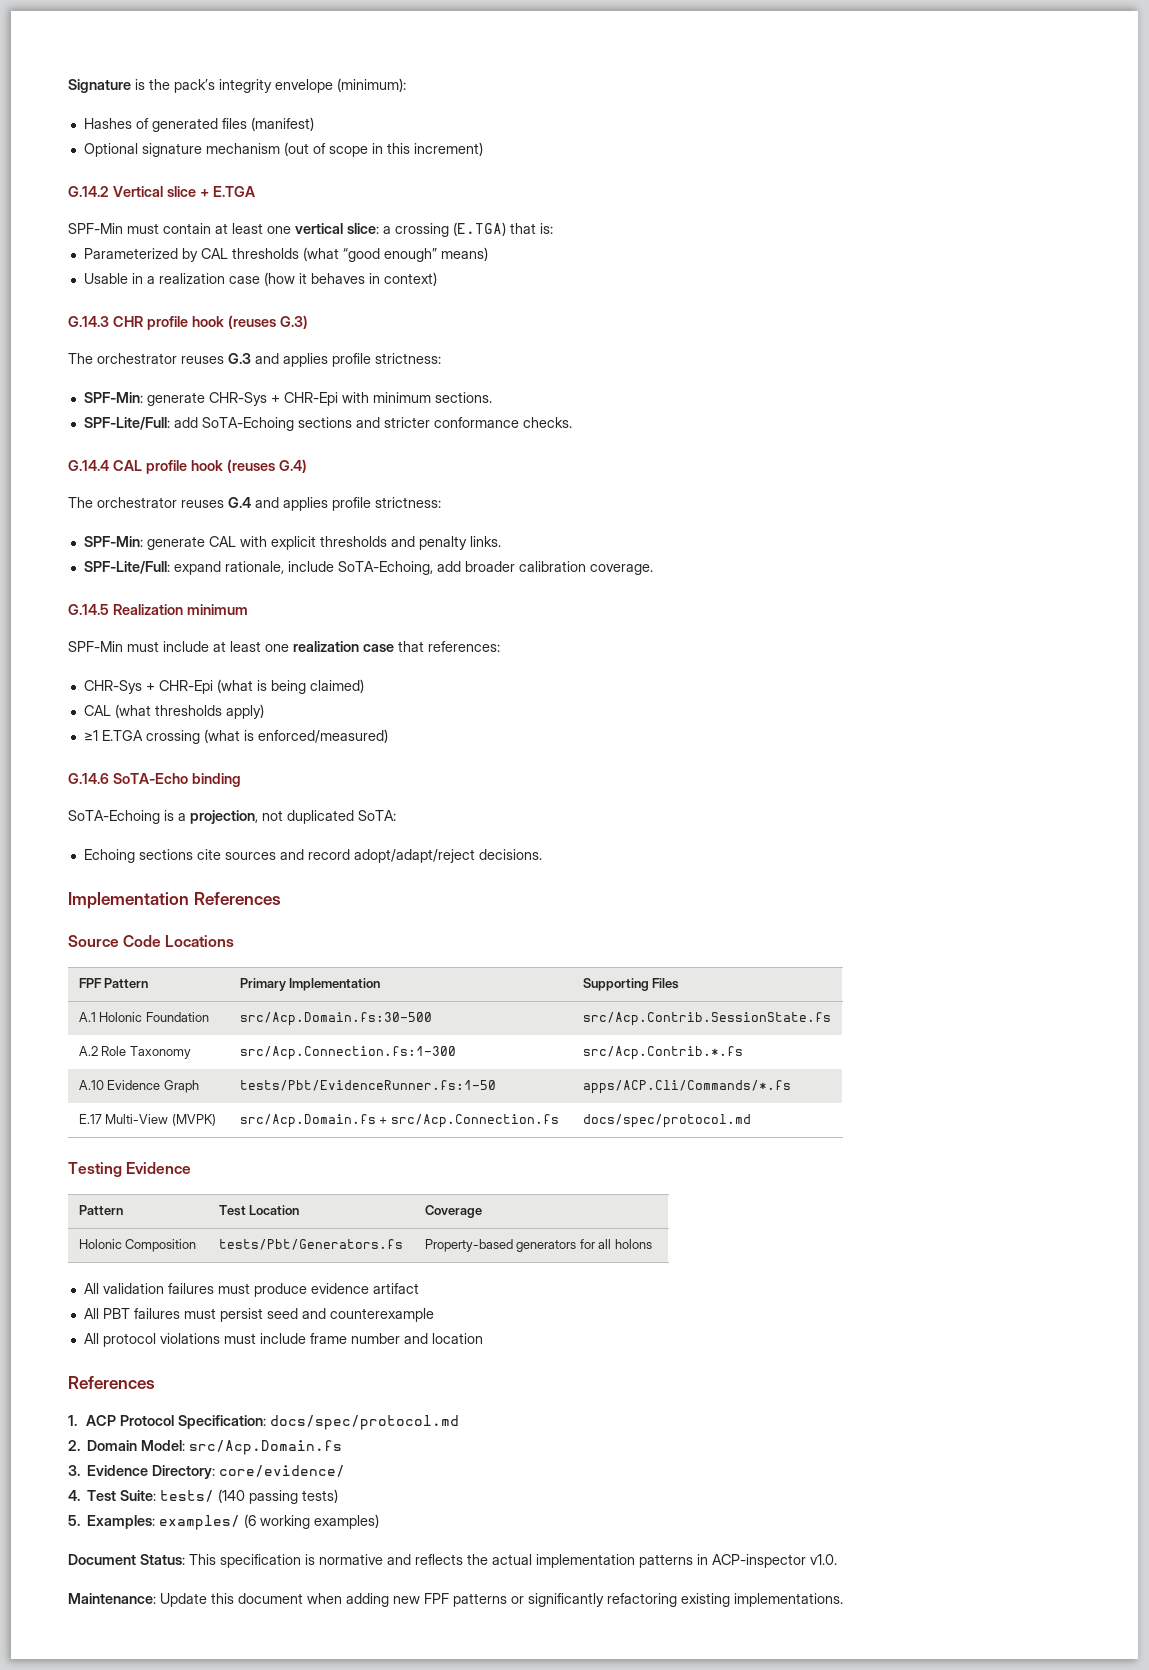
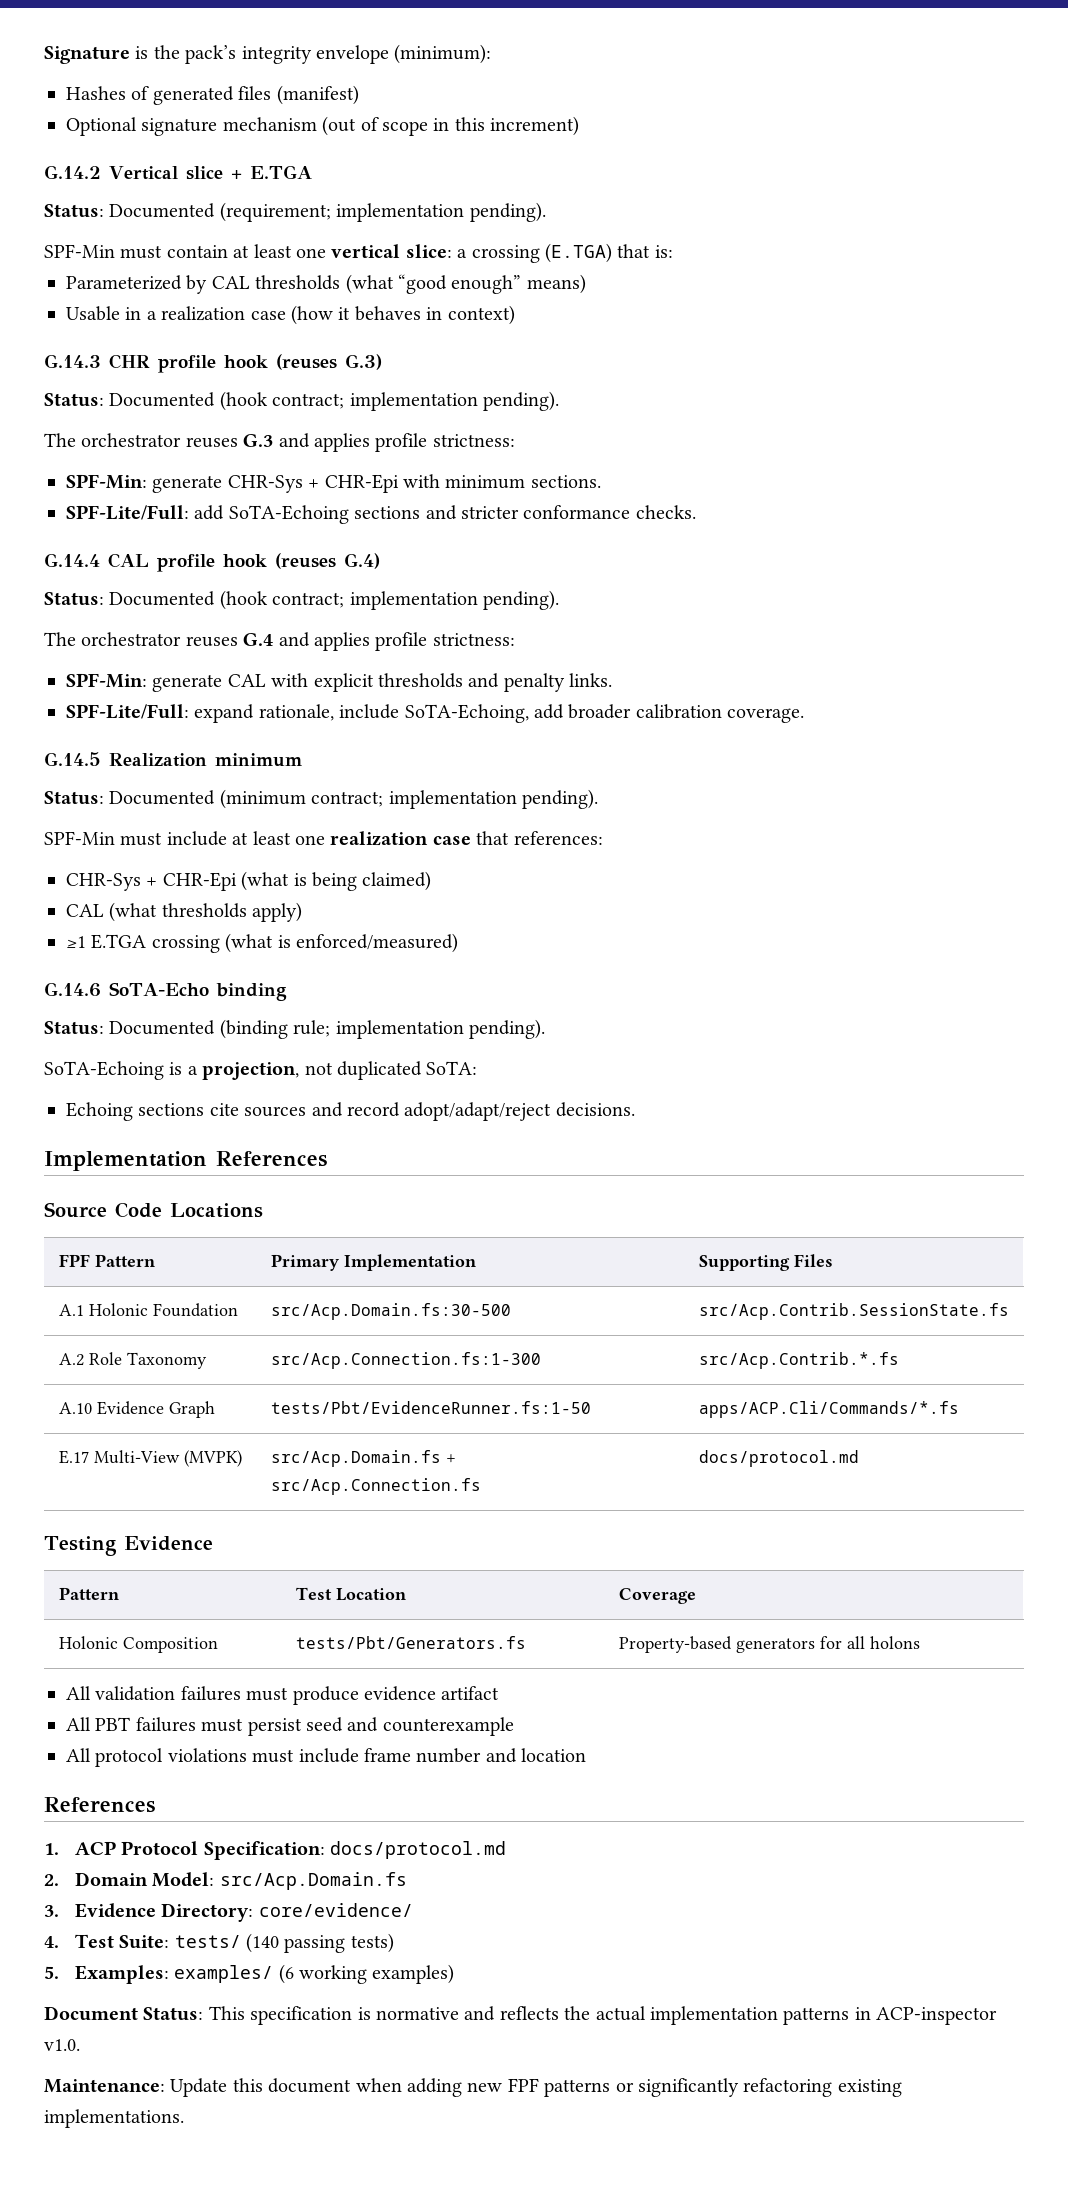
+ Status: Documented (requirement; implementation pending).
  G.14.3 CHR profile hook (reuses G.3)
+ Status: Documented (hook contract; implementation pending).
  G.14.4 CAL profile hook (reuses G.4)
+ Status: Documented (hook contract; implementation pending).
+ Status: Documented (minimum contract; implementation pending).
+ Status: Documented (binding rule; implementation pending).
- E.17 Multi-View (MVPK) | src/Acp.Domain.fs + src/Acp.Connection.fs | docs/spec/protocol.md
+ E.17 Multi-View (MVPK) | src/Acp.Domain.fs + src/Acp.Connection.fs | docs/protocol.md
- 1. ACP Protocol Specification: docs/spec/protocol.md
+ 1. ACP Protocol Specification: docs/protocol.md

